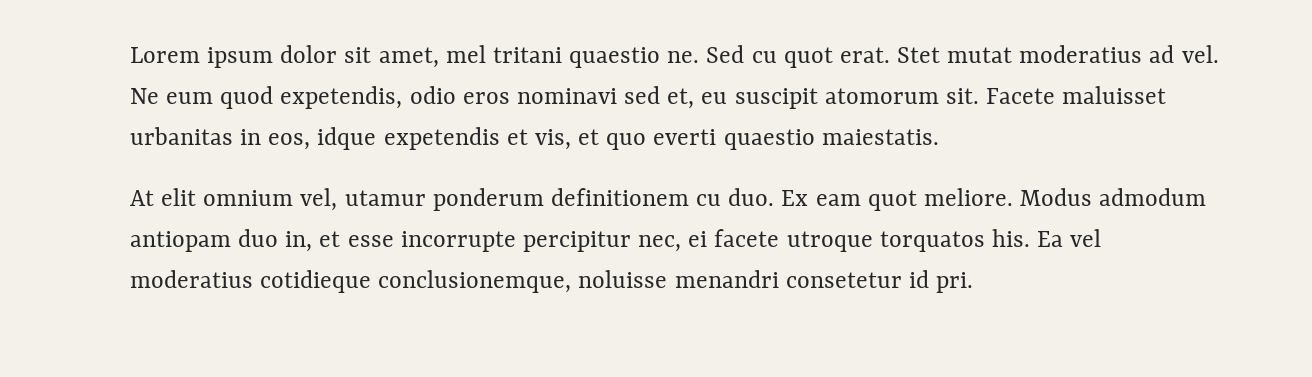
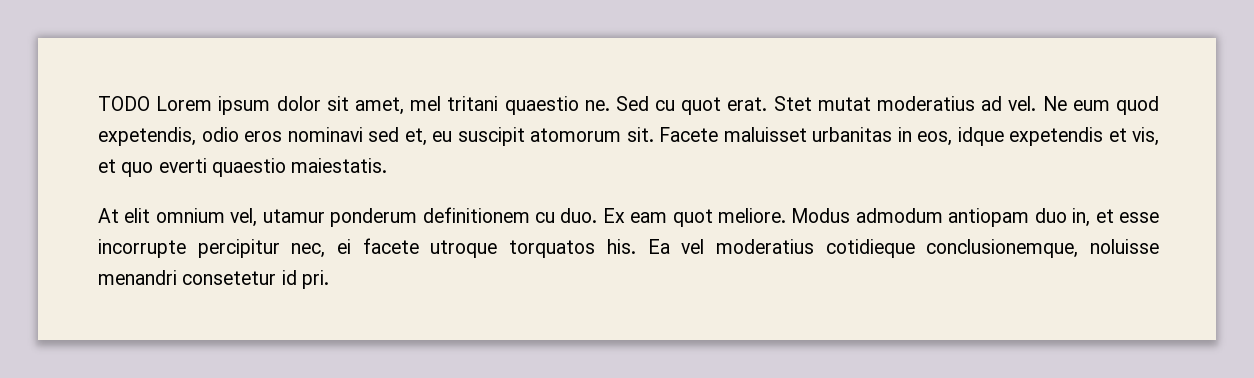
- Lorem ipsum dolor sit amet, mel tritani quaestio ne.
+ TODO Lorem ipsum dolor sit amet, mel tritani quaestio ne.

